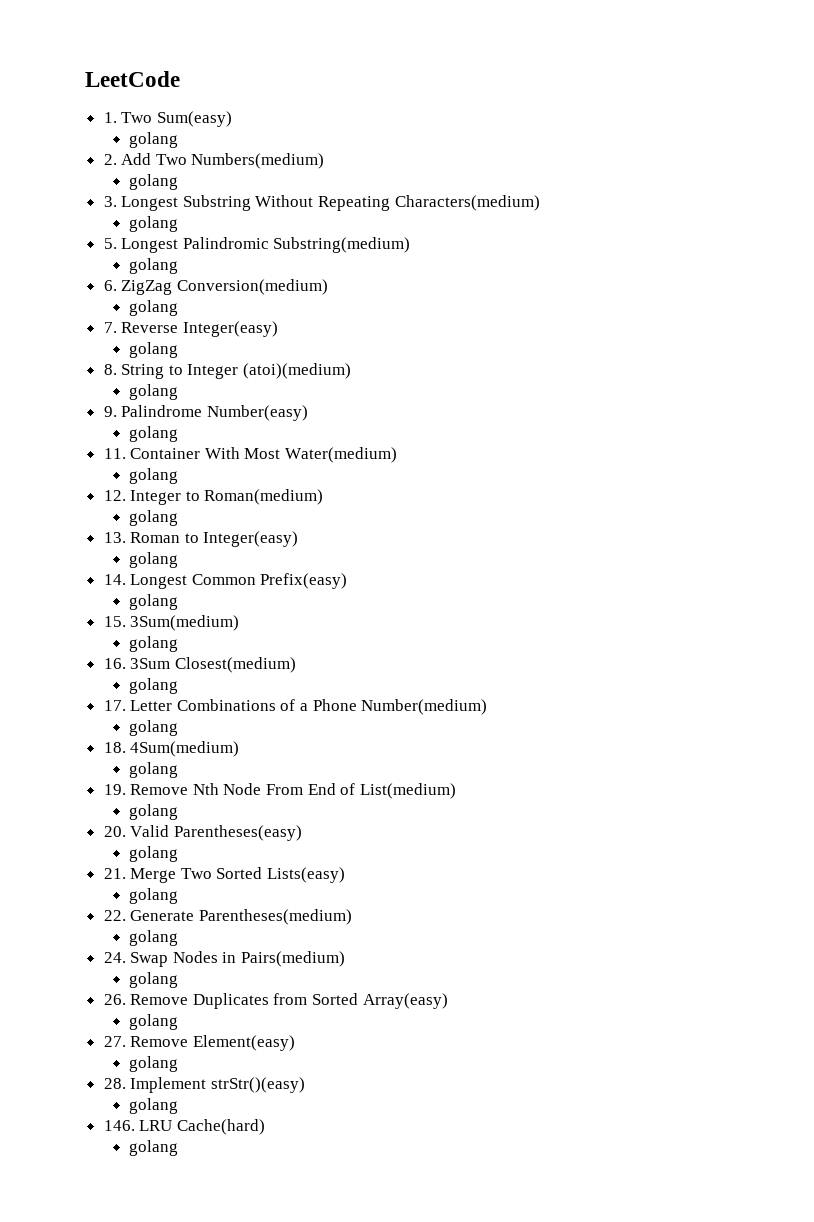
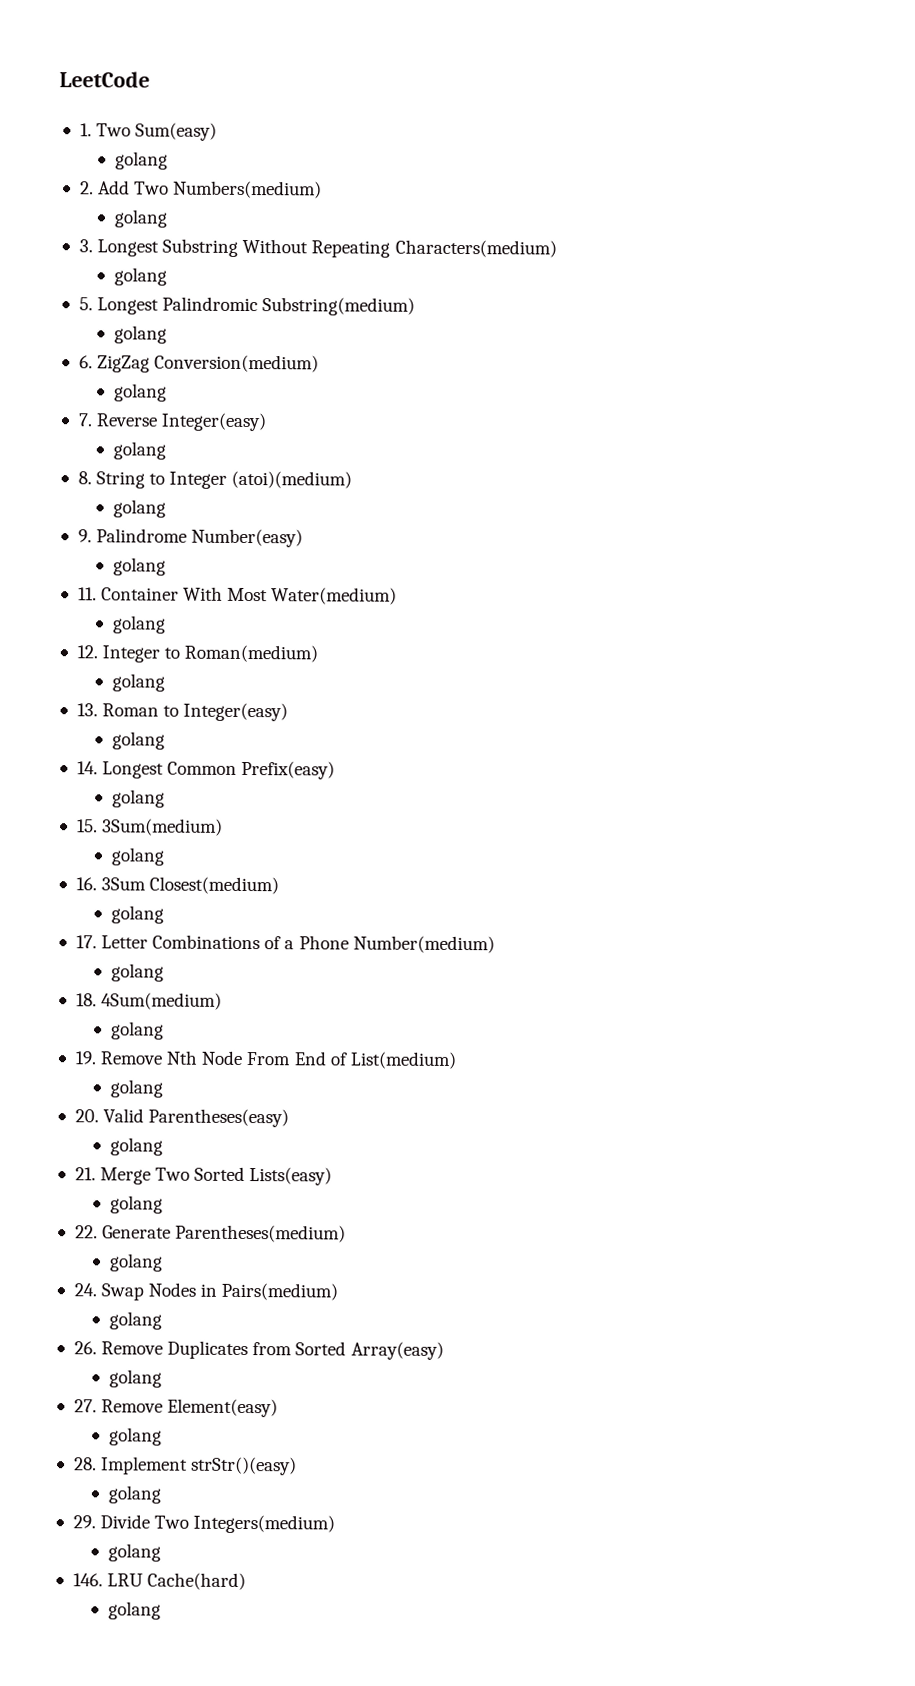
+ 29. Divide Two Integers(medium)
+ golang

